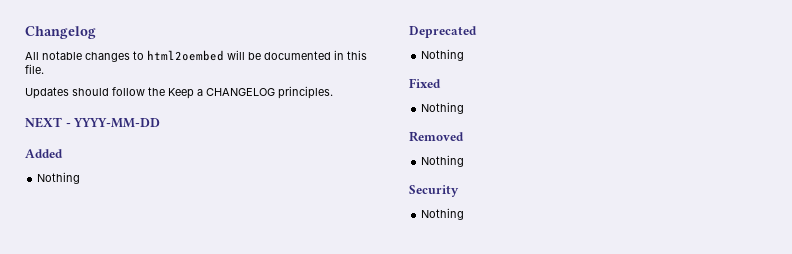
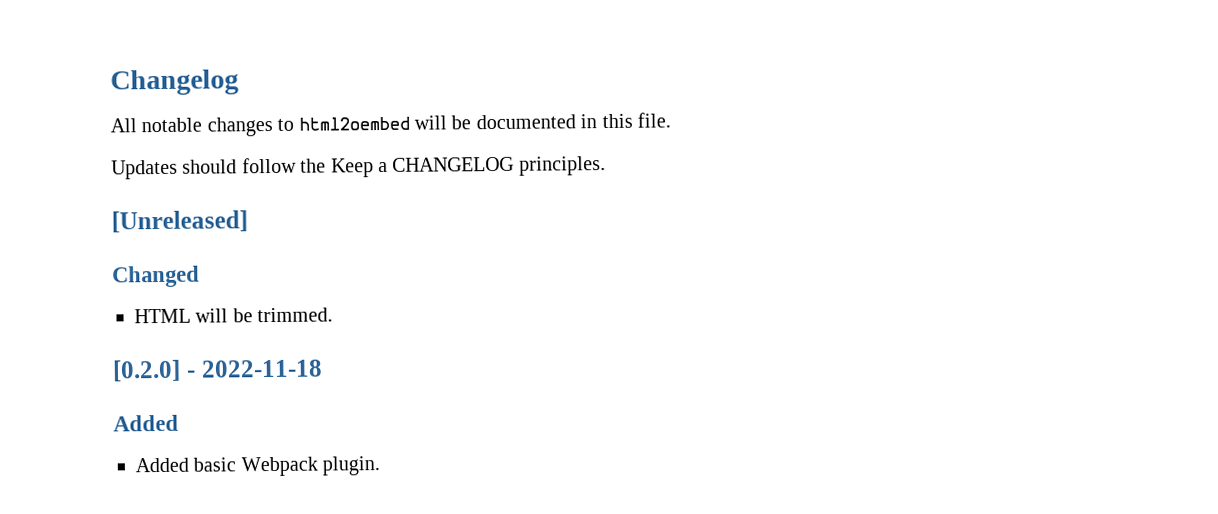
- NEXT - YYYY-MM-DD
+ [Unreleased]
+ Changed
+ HTML will be trimmed.
+ [0.2.0] - 2022-11-18
  Added
- Nothing
- Deprecated
- Nothing
- Fixed
- Nothing
- Removed
- Nothing
- Security
- Nothing
+ Added basic Webpack plugin.

